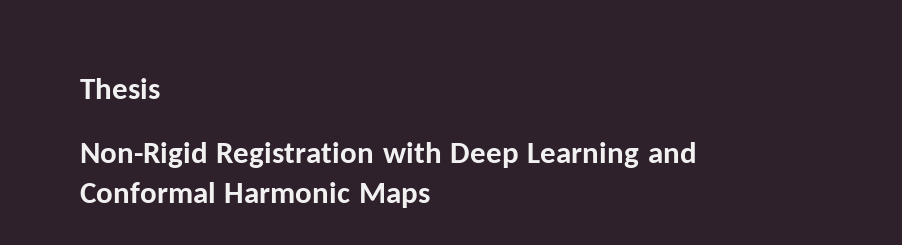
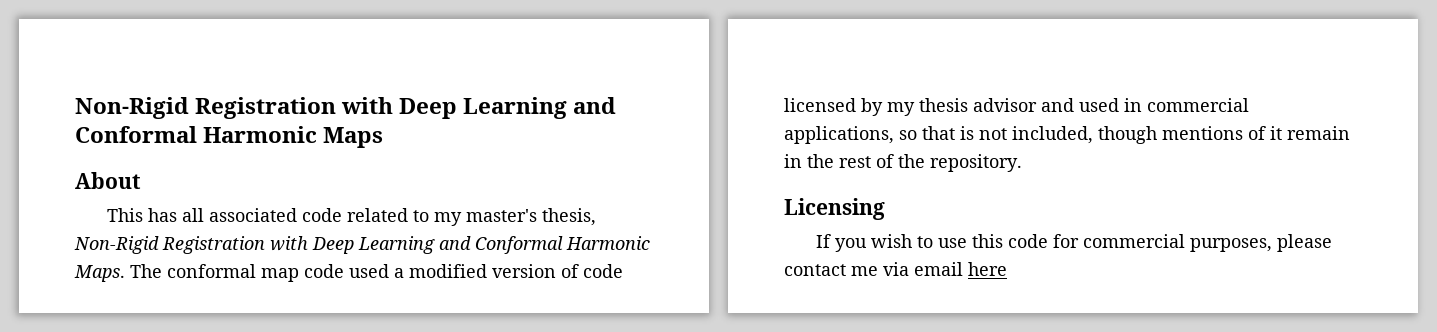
- Thesis
+ About
+ This has all associated code related to my master's thesis, Non-Rigid Registration with Deep Learning and Conformal Harmonic Maps. The conformal map code used a modified version of code licensed by my thesis advisor and used in commercial applications, so that is not included, though mentions of it remain in the rest of the repository.
+ Licensing
+ If you wish to use this code for commercial purposes, please contact me via email here

